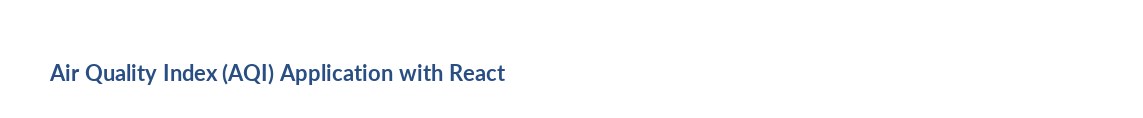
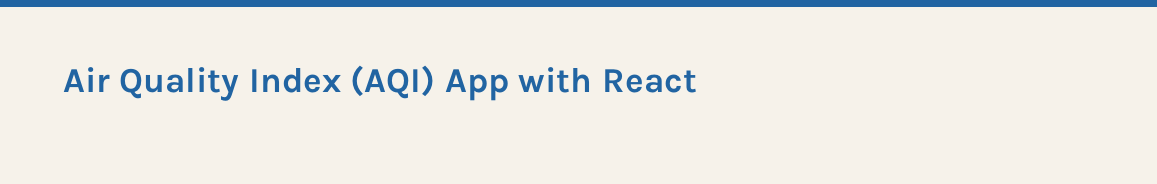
- Air Quality Index (AQI) Application with React
+ Air Quality Index (AQI) App with React

